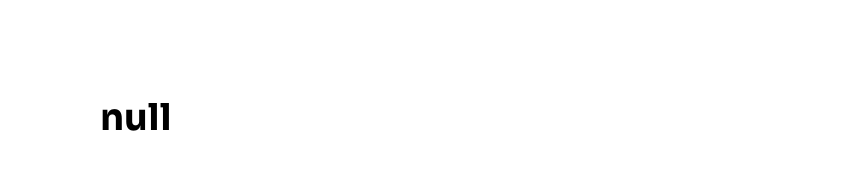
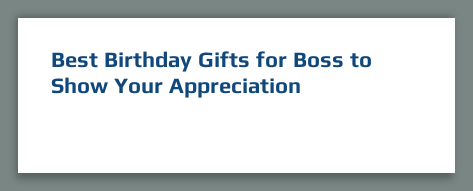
- null
+ Best Birthday Gifts for Boss to Show Your Appreciation

